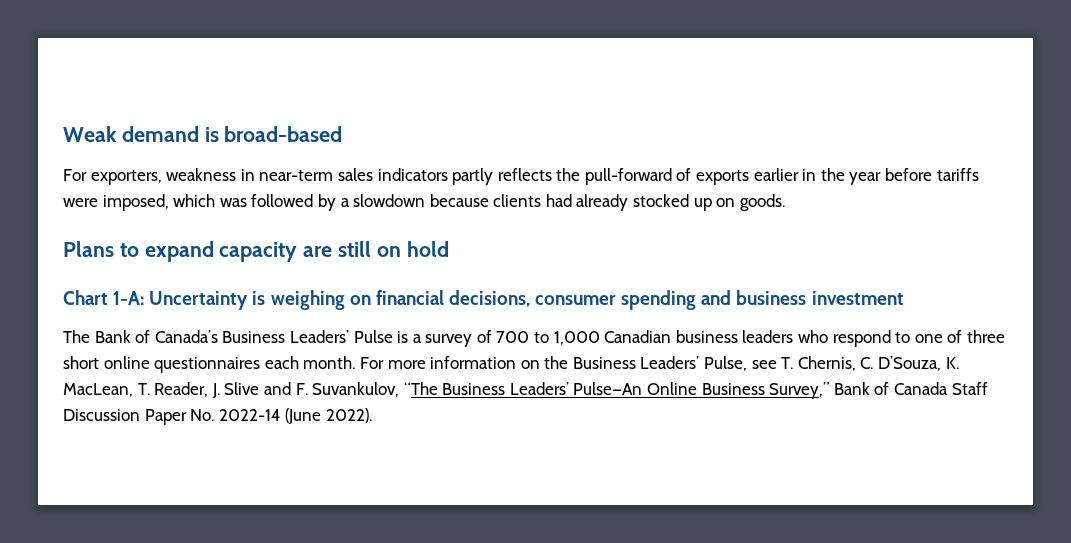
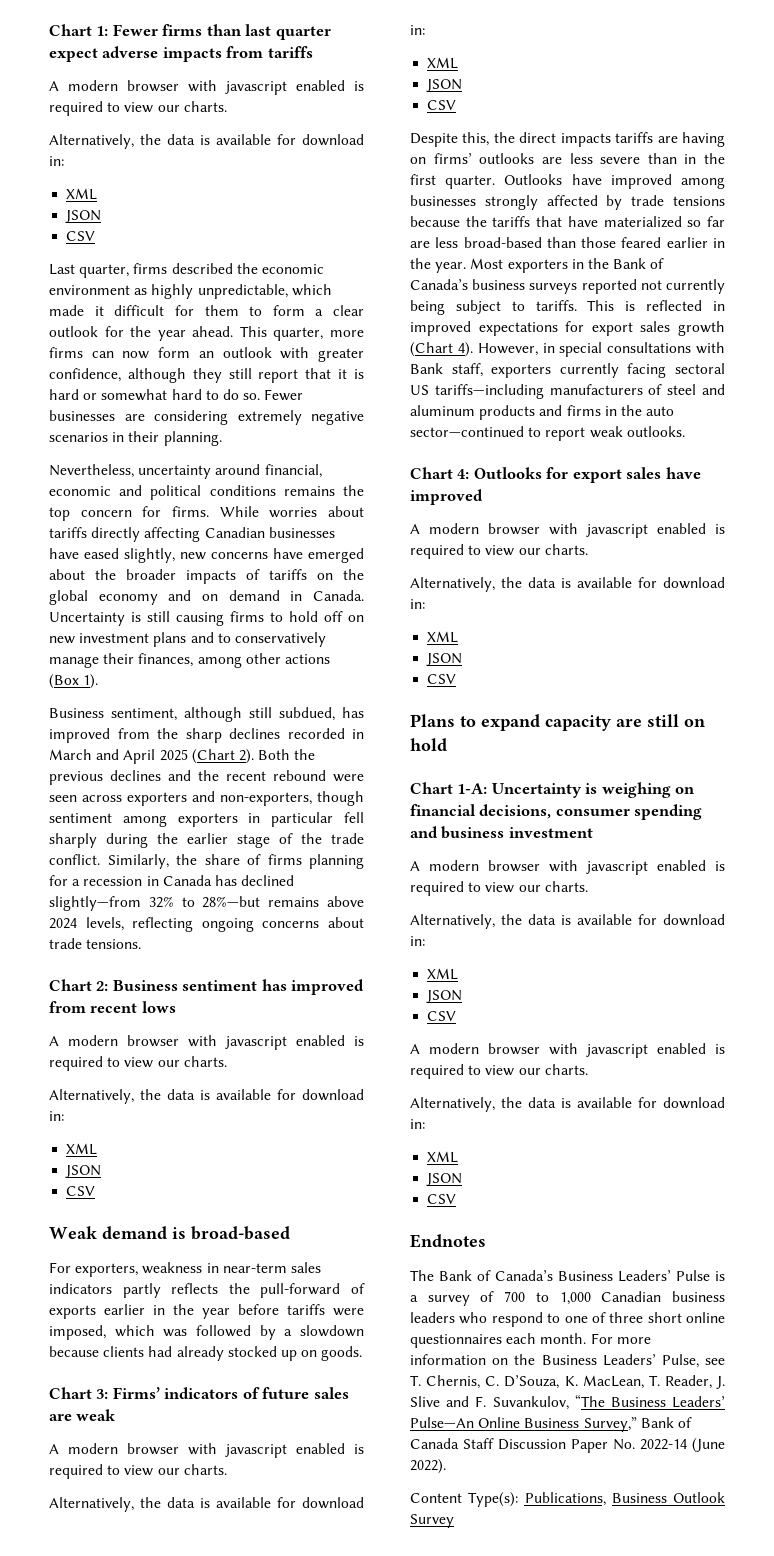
+ Chart 1: Fewer firms than last quarter expect adverse impacts from tariffs
+ A modern browser with javascript enabled is required to view our charts.
+ Alternatively, the data is available for download in:
+ XML
+ JSON
+ CSV
+ Last quarter, firms described the economic environment as highly unpredictable, which made it difficult for them to form a clear outlook for the year ahead. This quarter, more firms can now form an outlook with greater confidence, although they still report that it is hard or somewhat hard to do so. Fewer businesses are considering extremely negative scenarios in their planning.
+ Nevertheless, uncertainty around financial, economic and political conditions remains the top concern for firms. While worries about tariffs directly affecting Canadian businesses have eased slightly, new concerns have emerged about the broader impacts of tariffs on the global economy and on demand in Canada. Uncertainty is still causing firms to hold off on new investment plans and to conservatively manage their finances, among other actions (Box 1).
+ Business sentiment, although still subdued, has improved from the sharp declines recorded in March and April 2025 (Chart 2). Both the previous declines and the recent rebound were seen across exporters and non-exporters, though sentiment among exporters in particular fell sharply during the earlier stage of the trade conflict. Similarly, the share of firms planning for a recession in Canada has declined slightly—from 32% to 28%—but remains above 2024 levels, reflecting ongoing concerns about trade tensions.
+ Chart 2: Business sentiment has improved from recent lows
+ A modern browser with javascript enabled is required to view our charts.
+ Alternatively, the data is available for download in:
+ XML
+ JSON
+ CSV
+ Chart 3: Firms’ indicators of future sales are weak
+ A modern browser with javascript enabled is required to view our charts.
+ Alternatively, the data is available for download in:
+ XML
+ JSON
+ CSV
+ Despite this, the direct impacts tariffs are having on firms’ outlooks are less severe than in the first quarter. Outlooks have improved among businesses strongly affected by trade tensions because the tariffs that have materialized so far are less broad-based than those feared earlier in the year. Most exporters in the Bank of Canada’s business surveys reported not currently being subject to tariffs. This is reflected in improved expectations for export sales growth (Chart 4). However, in special consultations with Bank staff, exporters currently facing sectoral US tariffs—including manufacturers of steel and aluminum products and firms in the auto sector—continued to report weak outlooks.
+ Chart 4: Outlooks for export sales have improved
+ A modern browser with javascript enabled is required to view our charts.
+ Alternatively, the data is available for download in:
+ XML
+ JSON
+ CSV
  Chart 1-A: Uncertainty is weighing on financial decisions, consumer spending and business investment
+ A modern browser with javascript enabled is required to view our charts.
+ Alternatively, the data is available for download in:
+ XML
+ JSON
+ CSV
+ A modern browser with javascript enabled is required to view our charts.
+ Alternatively, the data is available for download in:
+ XML
+ JSON
+ CSV
+ Endnotes
+ Content Type(s): Publications, Business Outlook Survey

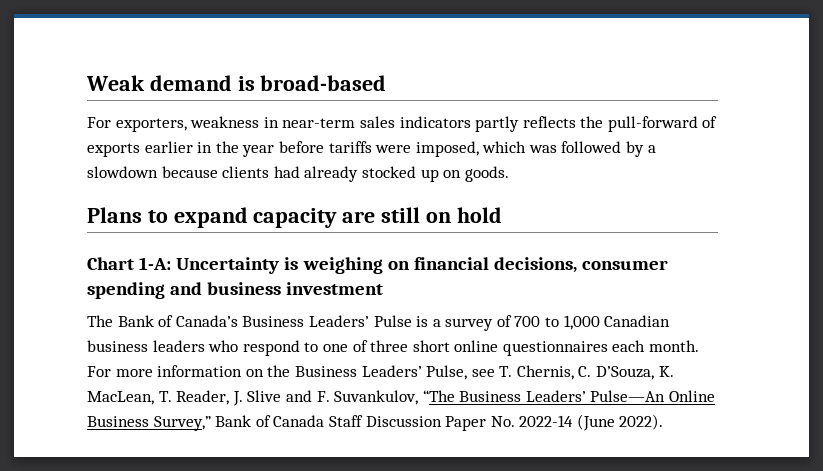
- Chart 1: Fewer firms than last quarter expect adverse impacts from tariffs
- A modern browser with javascript enabled is required to view our charts.
- Alternatively, the data is available for download in:
- XML
- JSON
- CSV
- Last quarter, firms described the economic environment as highly unpredictable, which made it difficult for them to form a clear outlook for the year ahead. This quarter, more firms can now form an outlook with greater confidence, although they still report that it is hard or somewhat hard to do so. Fewer businesses are considering extremely negative scenarios in their planning.
- Nevertheless, uncertainty around financial, economic and political conditions remains the top concern for firms. While worries about tariffs directly affecting Canadian businesses have eased slightly, new concerns have emerged about the broader impacts of tariffs on the global economy and on demand in Canada. Uncertainty is still causing firms to hold off on new investment plans and to conservatively manage their finances, among other actions (Box 1).
- Business sentiment, although still subdued, has improved from the sharp declines recorded in March and April 2025 (Chart 2). Both the previous declines and the recent rebound were seen across exporters and non-exporters, though sentiment among exporters in particular fell sharply during the earlier stage of the trade conflict. Similarly, the share of firms planning for a recession in Canada has declined slightly—from 32% to 28%—but remains above 2024 levels, reflecting ongoing concerns about trade tensions.
- Chart 2: Business sentiment has improved from recent lows
- A modern browser with javascript enabled is required to view our charts.
- Alternatively, the data is available for download in:
- XML
- JSON
- CSV
- Chart 3: Firms’ indicators of future sales are weak
- A modern browser with javascript enabled is required to view our charts.
- Alternatively, the data is available for download in:
- XML
- JSON
- CSV
- Despite this, the direct impacts tariffs are having on firms’ outlooks are less severe than in the first quarter. Outlooks have improved among businesses strongly affected by trade tensions because the tariffs that have materialized so far are less broad-based than those feared earlier in the year. Most exporters in the Bank of Canada’s business surveys reported not currently being subject to tariffs. This is reflected in improved expectations for export sales growth (Chart 4). However, in special consultations with Bank staff, exporters currently facing sectoral US tariffs—including manufacturers of steel and aluminum products and firms in the auto sector—continued to report weak outlooks.
- Chart 4: Outlooks for export sales have improved
- A modern browser with javascript enabled is required to view our charts.
- Alternatively, the data is available for download in:
- XML
- JSON
- CSV
  Chart 1-A: Uncertainty is weighing on financial decisions, consumer spending and business investment
- A modern browser with javascript enabled is required to view our charts.
- Alternatively, the data is available for download in:
- XML
- JSON
- CSV
- A modern browser with javascript enabled is required to view our charts.
- Alternatively, the data is available for download in:
- XML
- JSON
- CSV
- Endnotes
- Content Type(s): Publications, Business Outlook Survey

